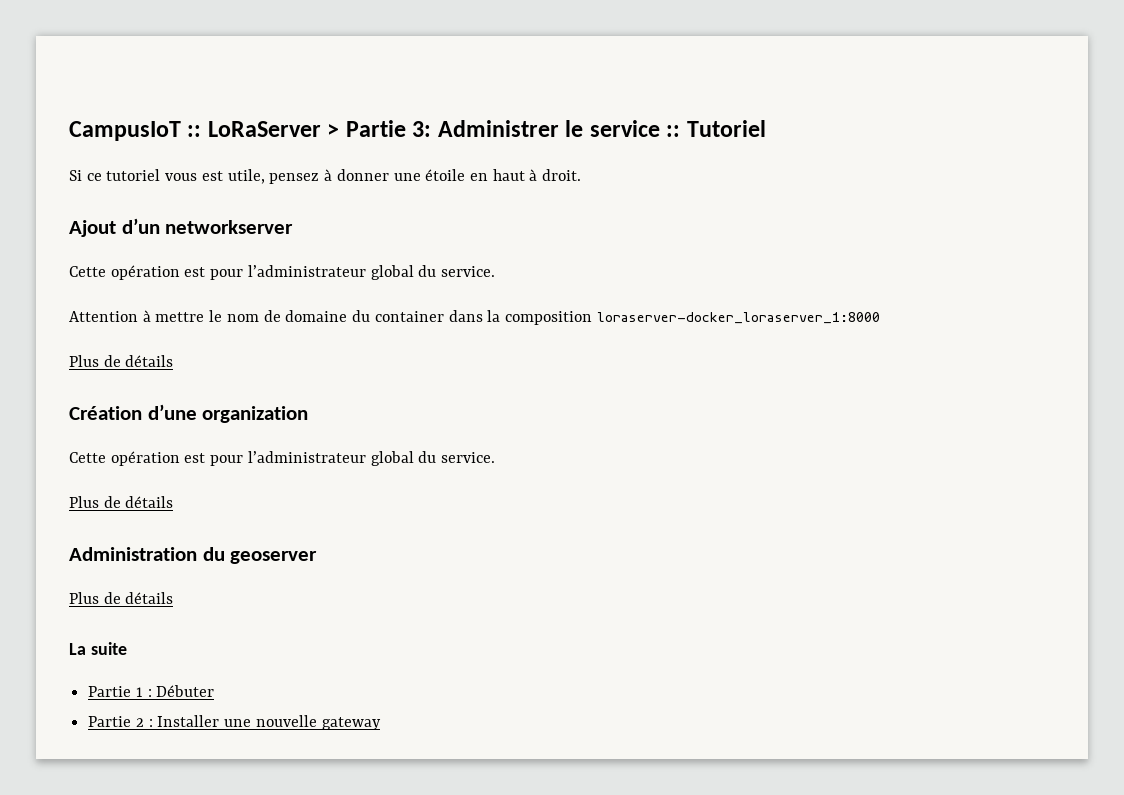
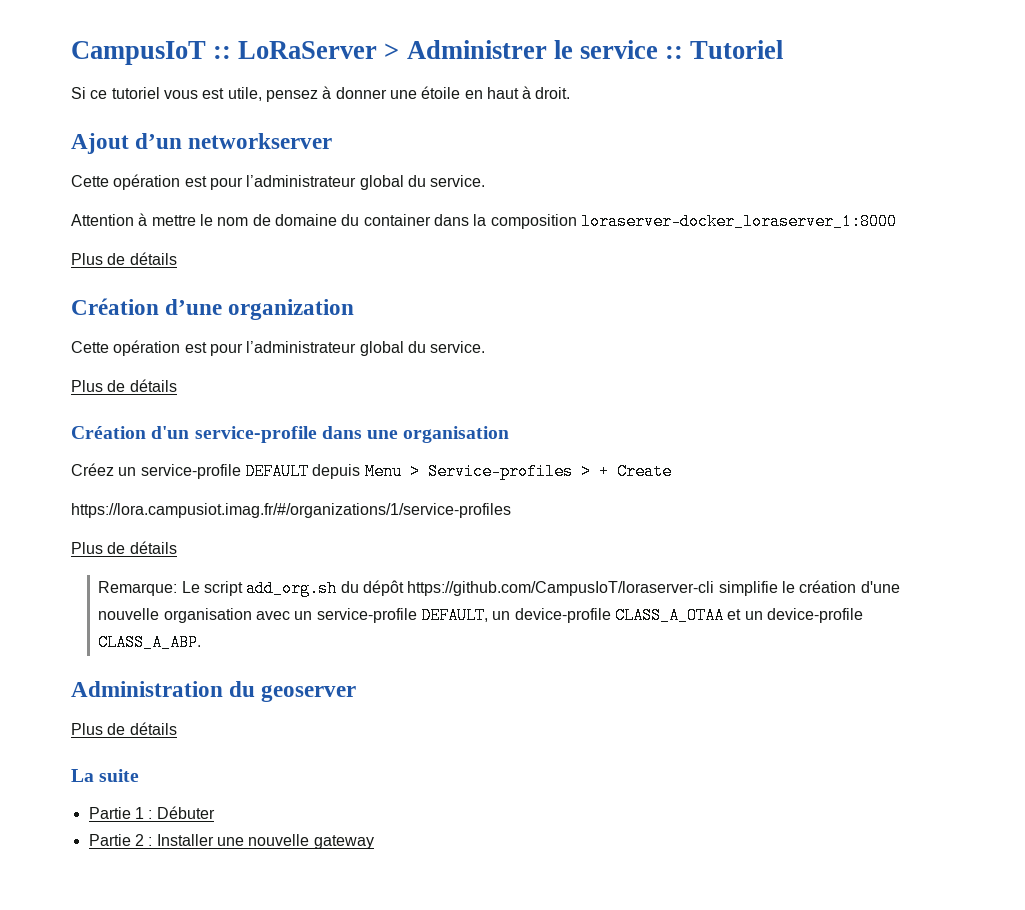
- CampusIoT :: LoRaServer > Partie 3: Administrer le service :: Tutoriel
+ CampusIoT :: LoRaServer > Administrer le service :: Tutoriel
+ Création d'un service-profile dans une organisation
+ Créez un service-profile DEFAULT depuis Menu > Service-profiles > + Create
+ https://lora.campusiot.imag.fr/#/organizations/1/service-profiles
+ Plus de détails
+ Remarque: Le script add_org.sh du dépôt https://github.com/CampusIoT/loraserver-cli simplifie le création d'une nouvelle organisation avec un service-profile DEFAULT, un device-profile CLASS_A_OTAA et un device-profile CLASS_A_ABP.

